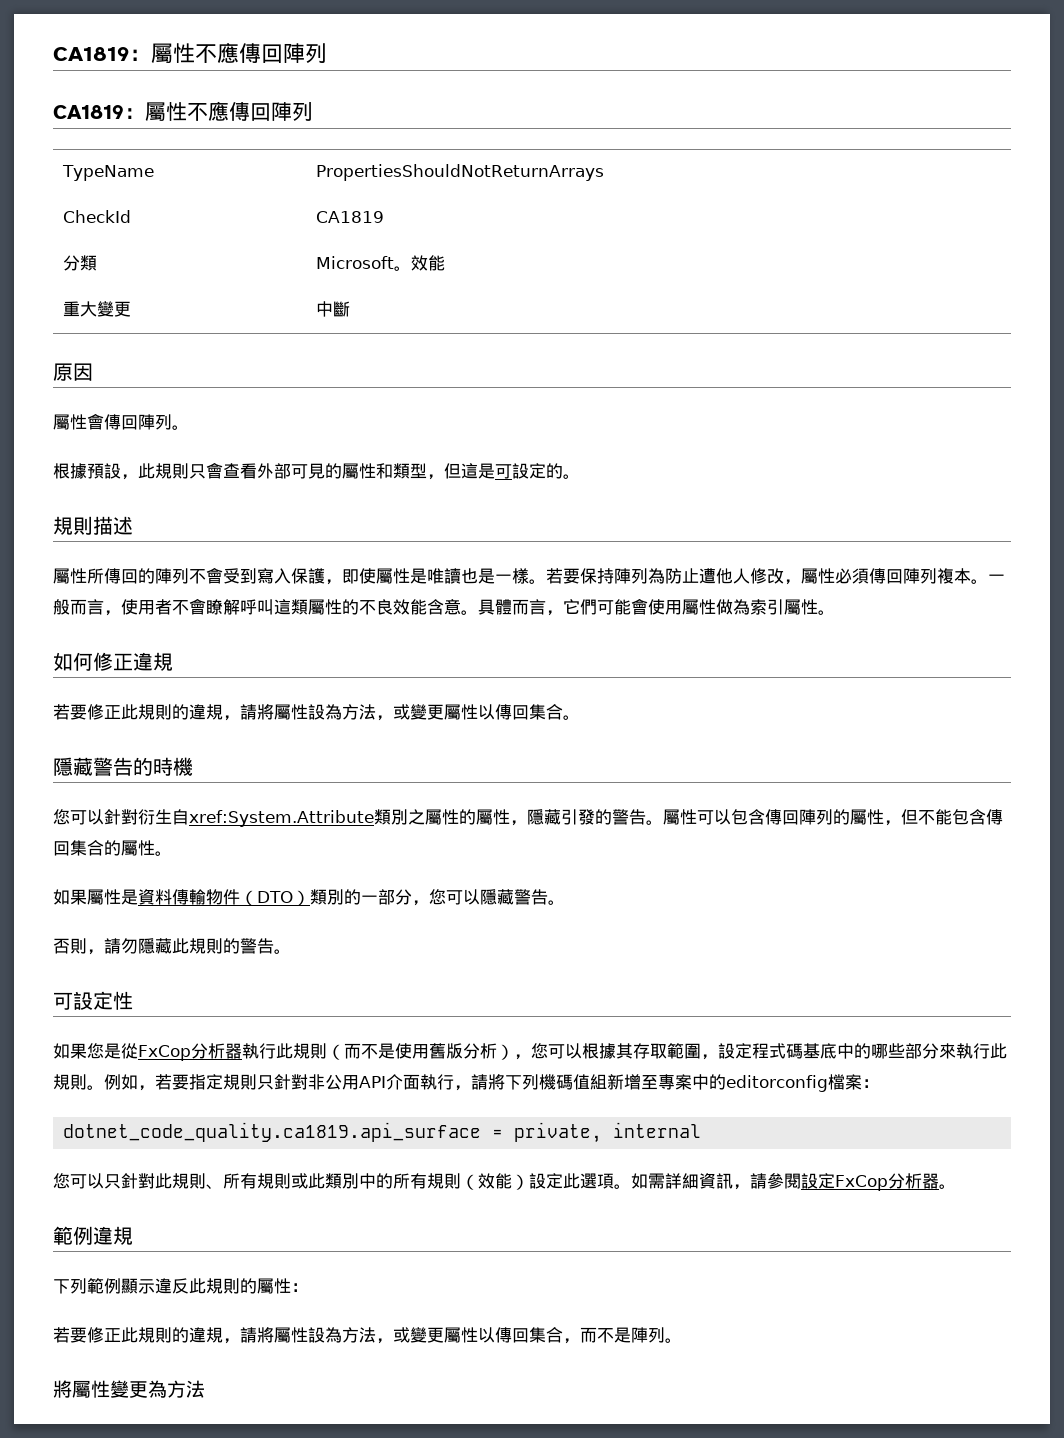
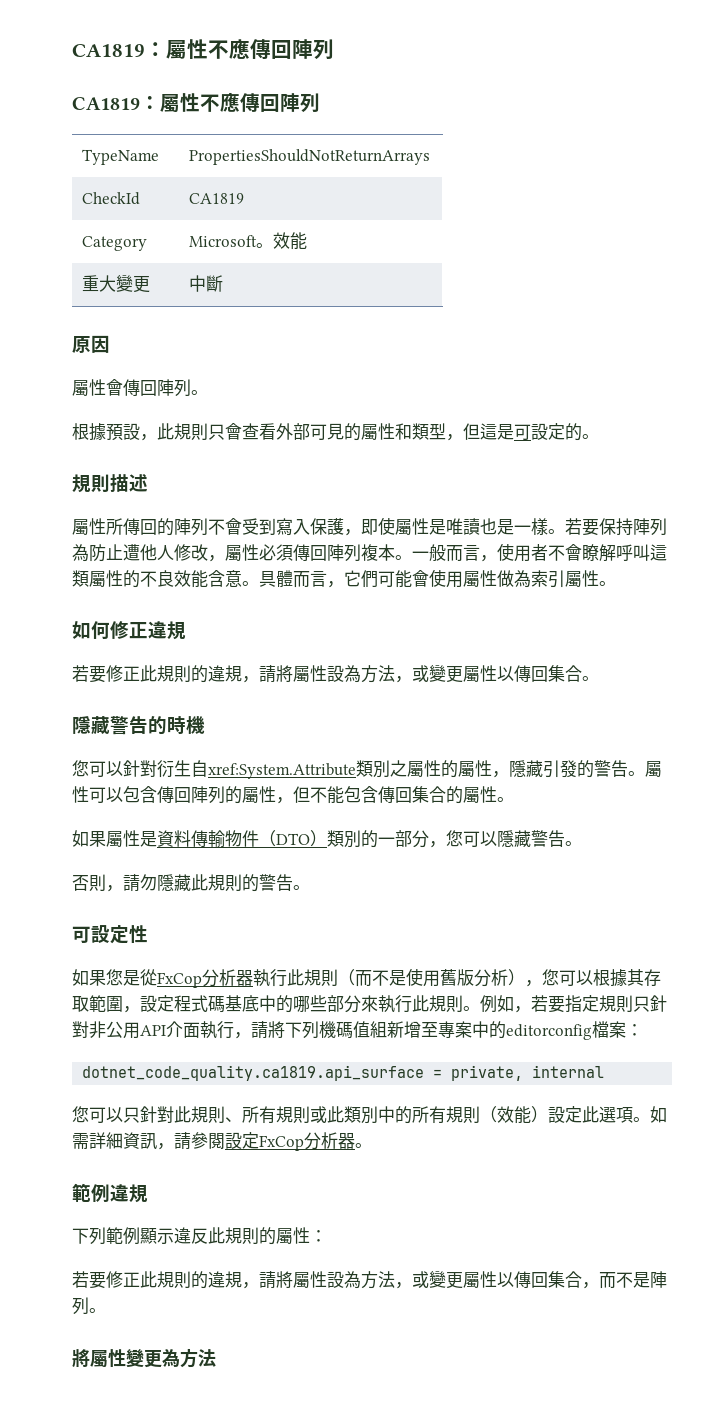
- 分類 | Microsoft。效能
+ Category | Microsoft。效能

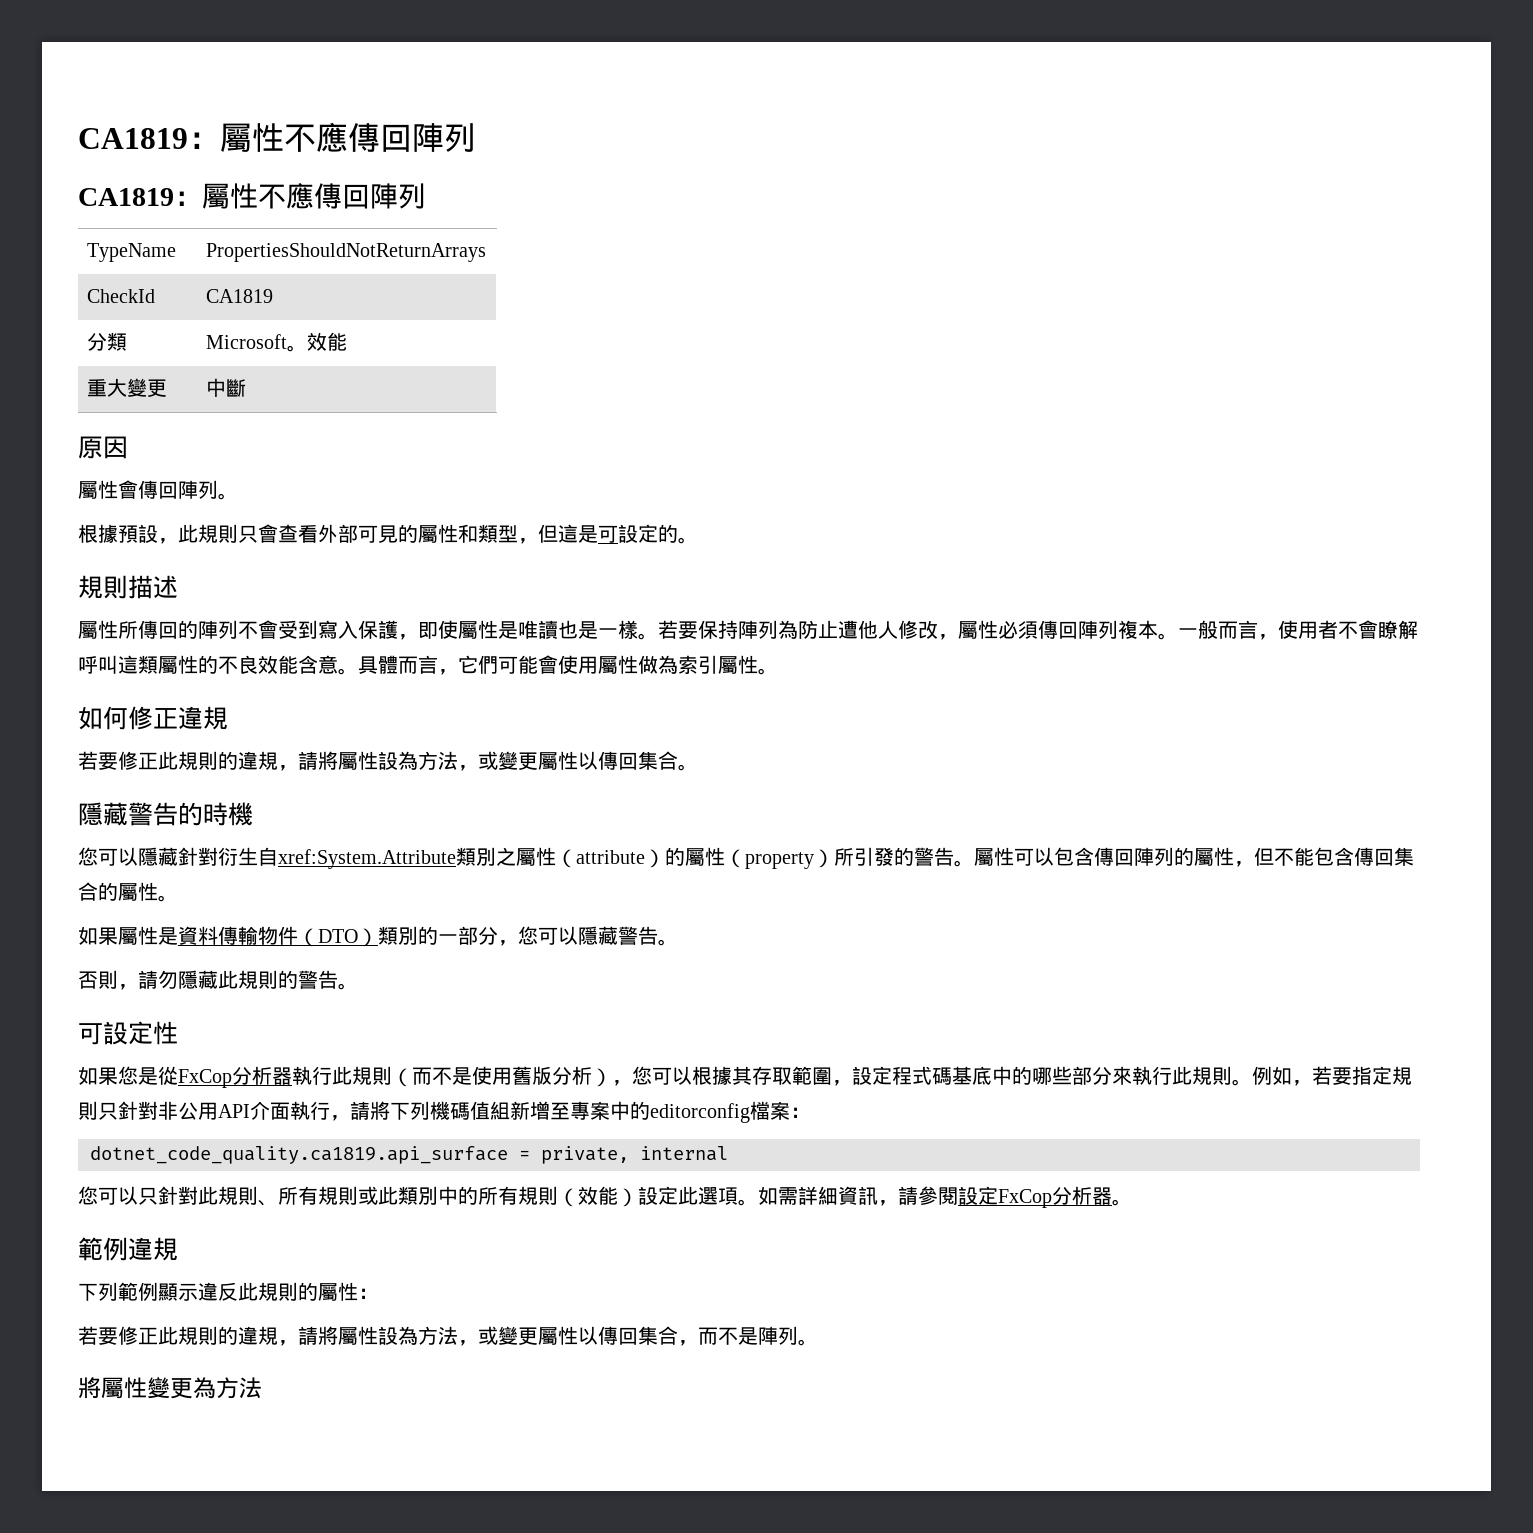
- Category | Microsoft。效能
+ 分類 | Microsoft。效能
- 您可以針對衍生自xref:System.Attribute類別之屬性的屬性，隱藏引發的警告。
+ 您可以隱藏針對衍生自xref:System.Attribute類別之屬性（attribute）的屬性（property）所引發的警告。

